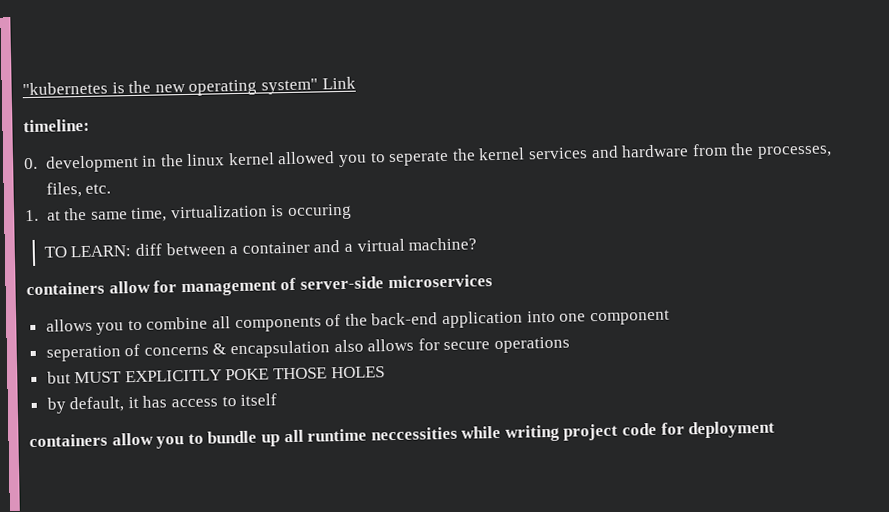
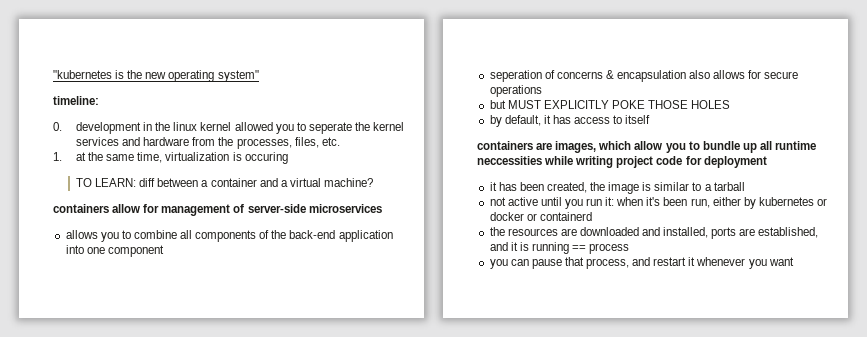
- "kubernetes is the new operating system" Link
+ "kubernetes is the new operating system"
- containers allow you to bundle up all runtime neccessities while writing project code for deployment
+ containers are images, which allow you to bundle up all runtime neccessities while writing project code for deployment
+ it has been created, the image is similar to a tarball
+ not active until you run it: when it's been run, either by kubernetes or docker or containerd
+ the resources are downloaded and installed, ports are established, and it is running == process
+ you can pause that process, and restart it whenever you want

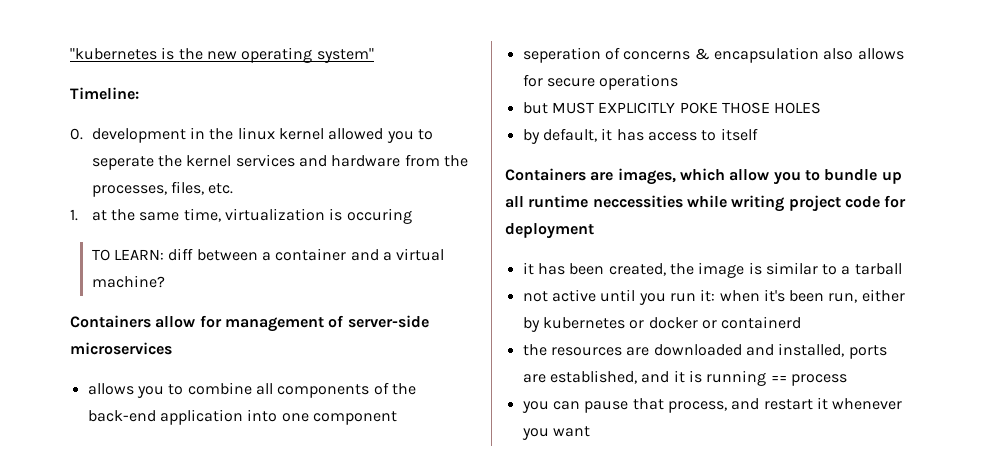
- timeline:
+ Timeline:
- containers allow for management of server-side microservices
+ Containers allow for management of server-side microservices
- containers are images, which allow you to bundle up all runtime neccessities while writing project code for deployment
+ Containers are images, which allow you to bundle up all runtime neccessities while writing project code for deployment

